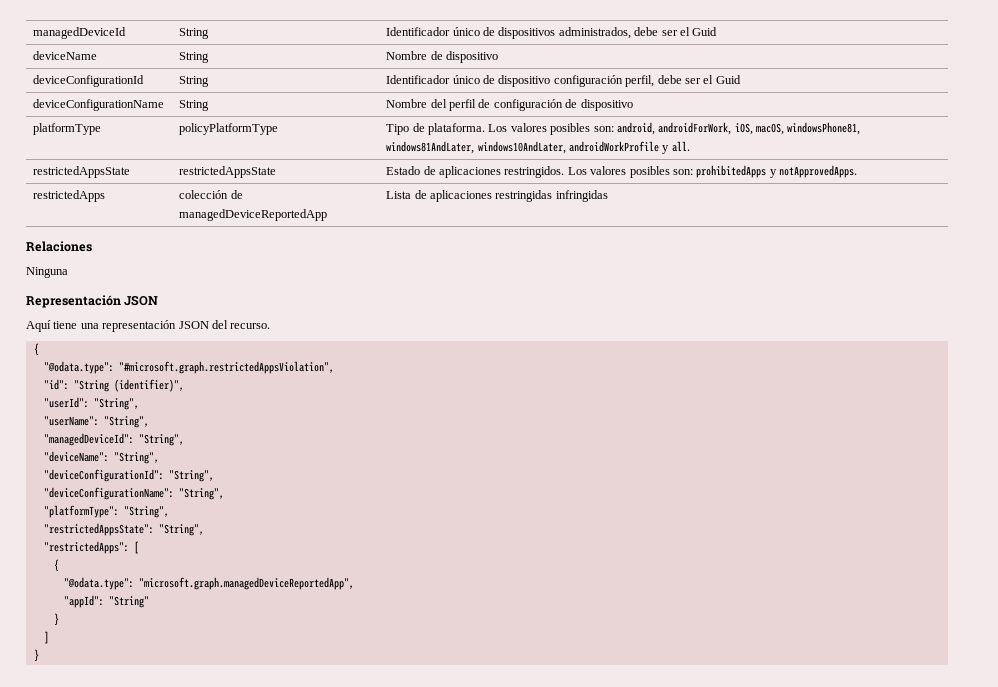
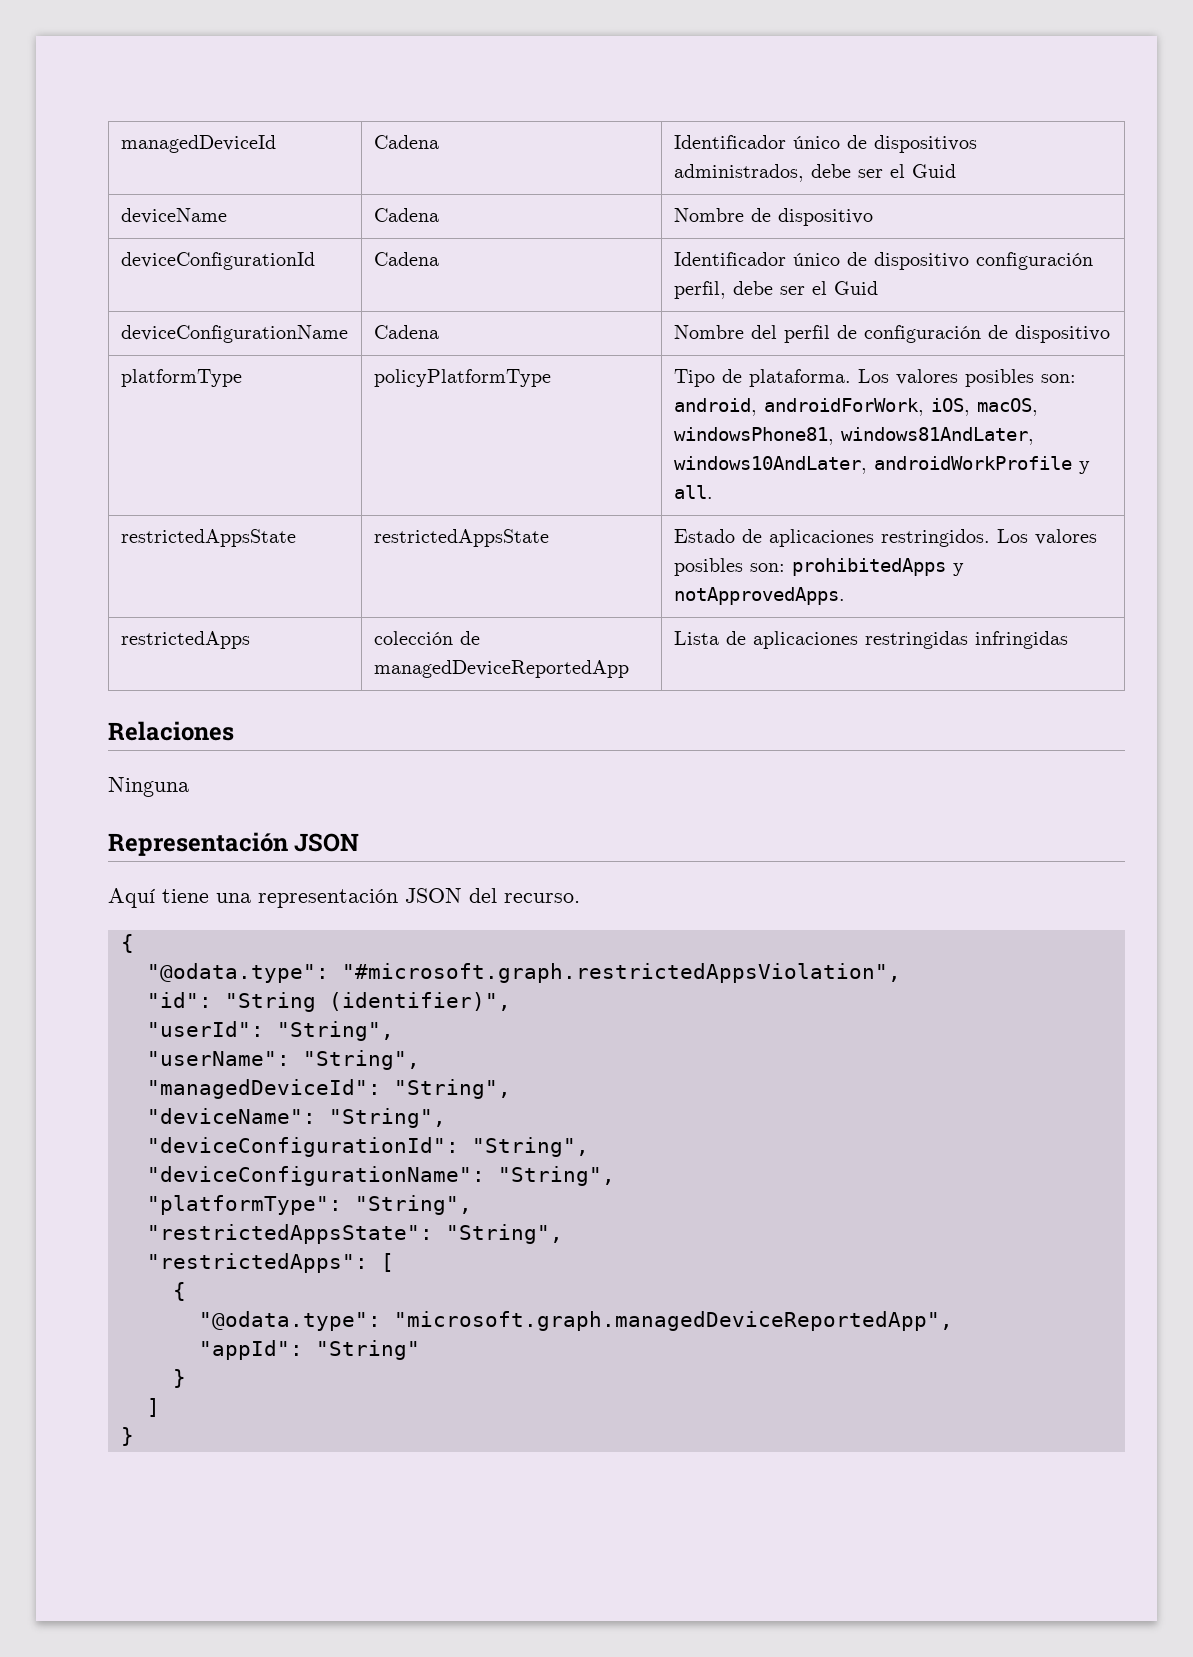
- managedDeviceId | String | Identificador único de dispositivos administrados, debe ser el Guid
+ managedDeviceId | Cadena | Identificador único de dispositivos administrados, debe ser el Guid
- deviceName | String | Nombre de dispositivo
+ deviceName | Cadena | Nombre de dispositivo
- deviceConfigurationId | String | Identificador único de dispositivo configuración perfil, debe ser el Guid
+ deviceConfigurationId | Cadena | Identificador único de dispositivo configuración perfil, debe ser el Guid
- deviceConfigurationName | String | Nombre del perfil de configuración de dispositivo
+ deviceConfigurationName | Cadena | Nombre del perfil de configuración de dispositivo

